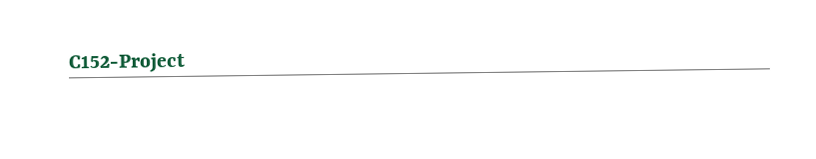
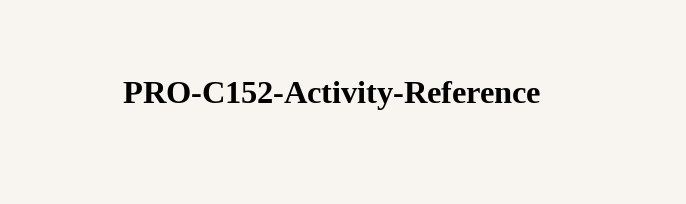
- C152-Project
+ PRO-C152-Activity-Reference

